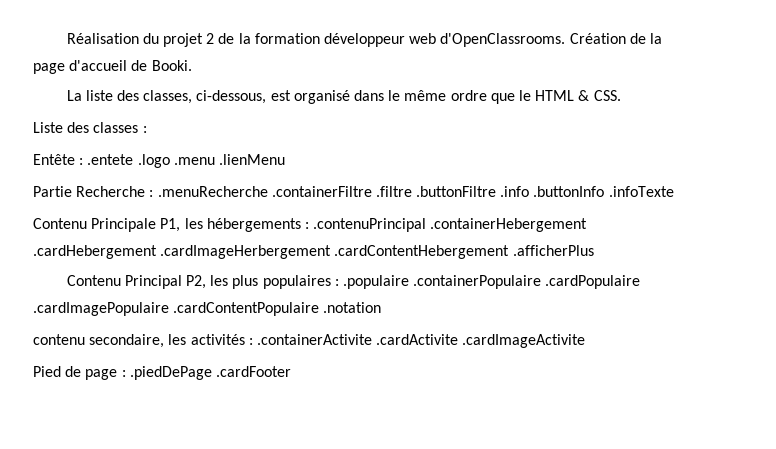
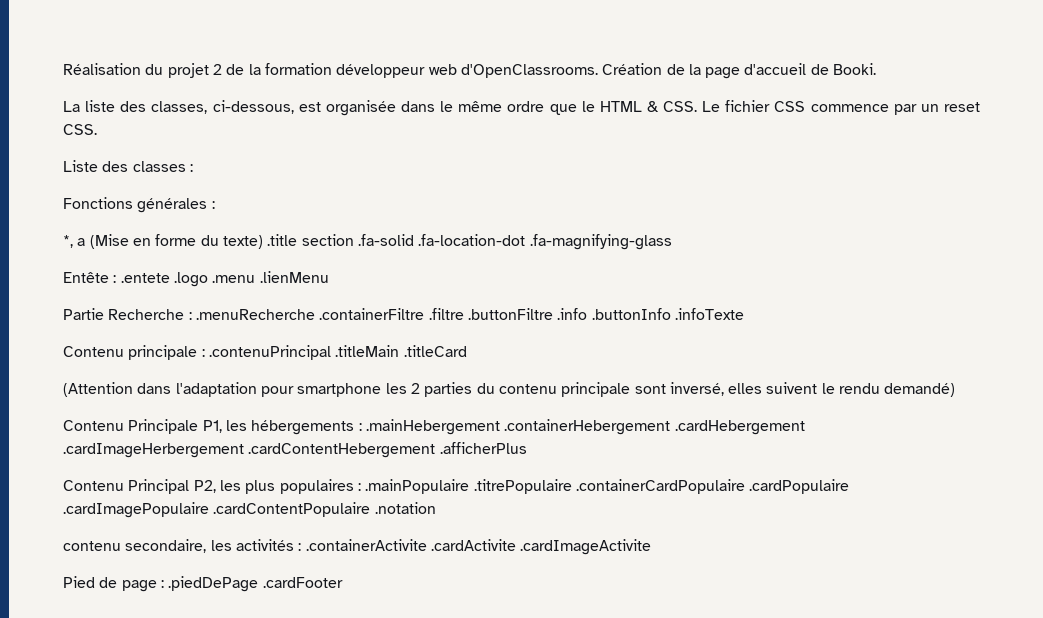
- La liste des classes, ci-dessous, est organisé dans le même ordre que le HTML & CSS.
+ La liste des classes, ci-dessous, est organisée dans le même ordre que le HTML & CSS. Le fichier CSS commence par un reset CSS.
  Liste des classes :
+ Fonctions générales :
+ *, a (Mise en forme du texte) .title section .fa-solid .fa-location-dot .fa-magnifying-glass
+ Contenu principale : .contenuPrincipal .titleMain .titleCard
+ (Attention dans l'adaptation pour smartphone les 2 parties du contenu principale sont inversé, elles suivent le rendu demandé)
- Contenu Principale P1, les hébergements : .contenuPrincipal .containerHebergement .cardHebergement .cardImageHerbergement .cardContentHebergement .afficherPlus
+ Contenu Principale P1, les hébergements : .mainHebergement .containerHebergement .cardHebergement .cardImageHerbergement .cardContentHebergement .afficherPlus
- Contenu Principal P2, les plus populaires : .populaire .containerPopulaire .cardPopulaire .cardImagePopulaire .cardContentPopulaire .notation
+ Contenu Principal P2, les plus populaires : .mainPopulaire .titrePopulaire .containerCardPopulaire .cardPopulaire .cardImagePopulaire .cardContentPopulaire .notation

